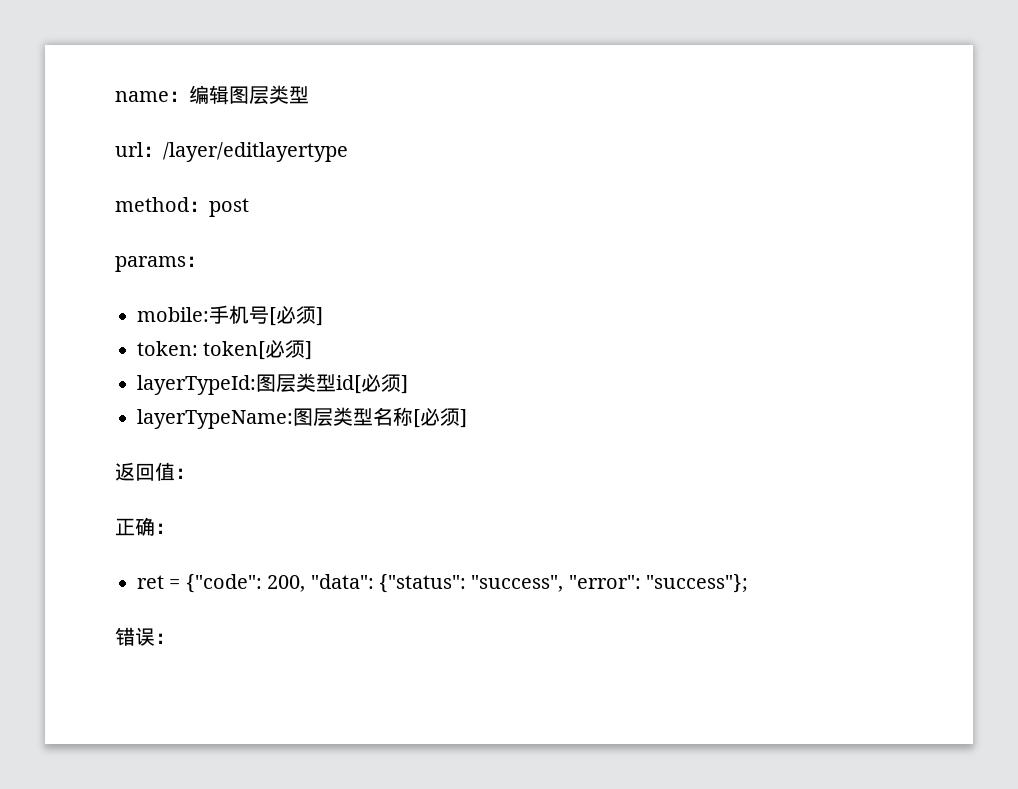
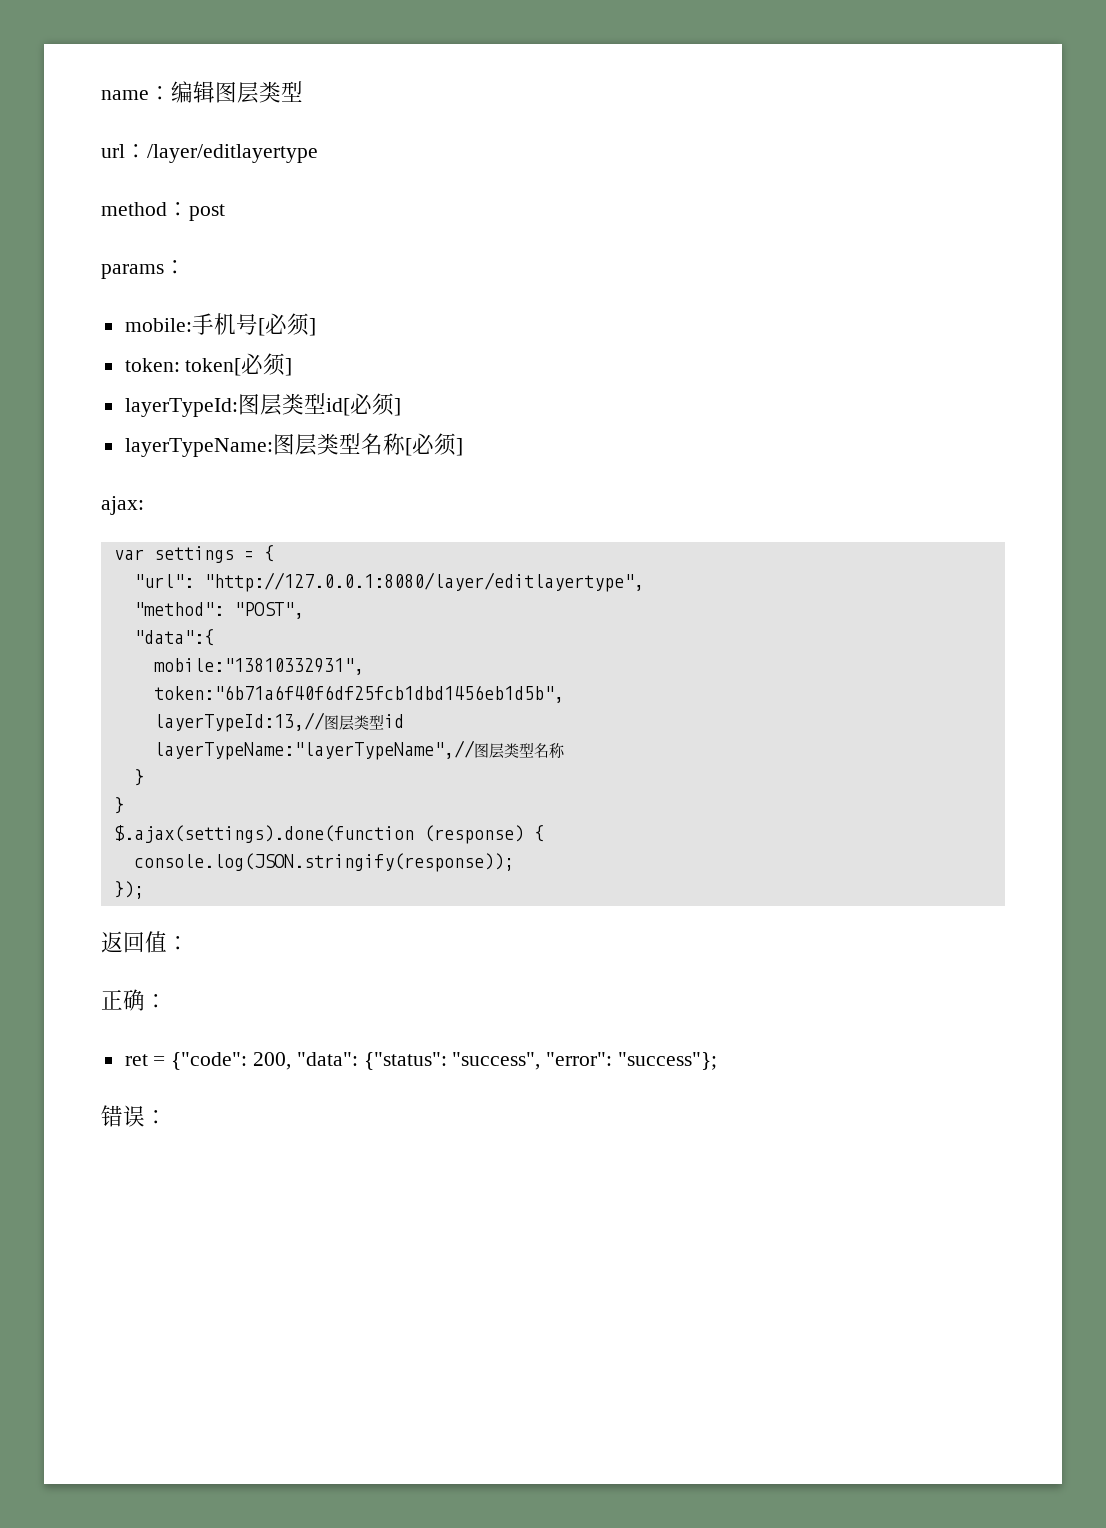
+ ajax:
+ var settings = {
+ "url": "http://127.0.0.1:8080/layer/editlayertype",
+ "method": "POST",
+ "data":{
+ mobile:"13810332931",
+ token:"6b71a6f40f6df25fcb1dbd1456eb1d5b",
+ layerTypeId:13,//图层类型id
+ layerTypeName:"layerTypeName",//图层类型名称
+ }
+ }
+ $.ajax(settings).done(function (response) {
+ console.log(JSON.stringify(response));
+ });

